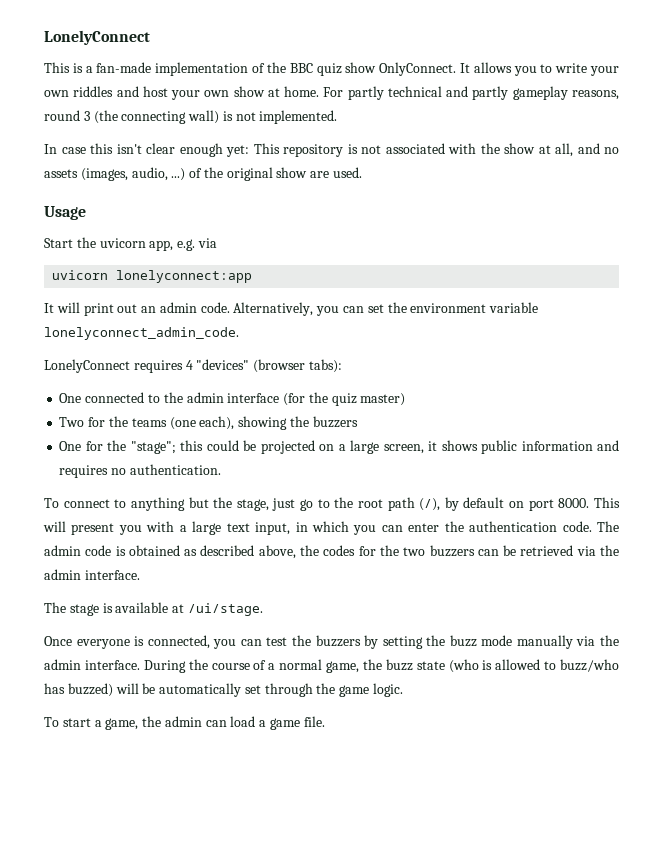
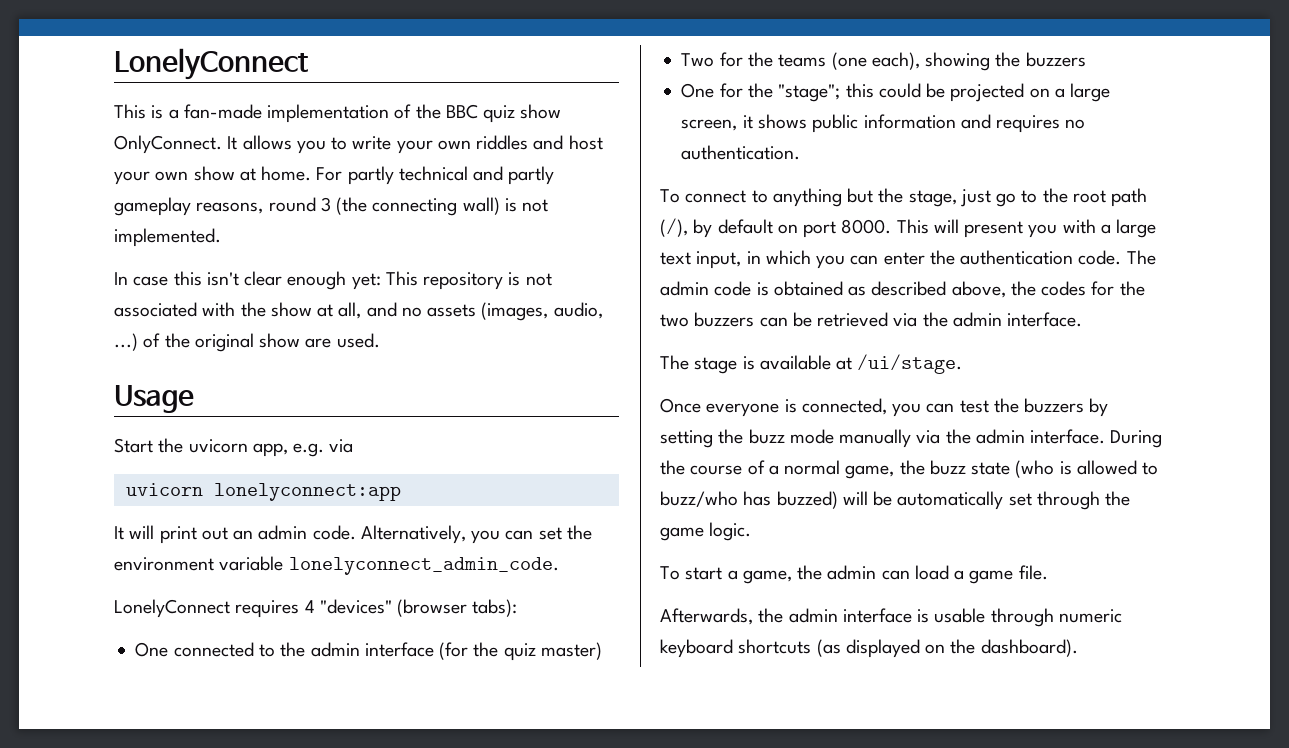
+ Afterwards, the admin interface is usable through numeric keyboard shortcuts (as displayed on the dashboard).

